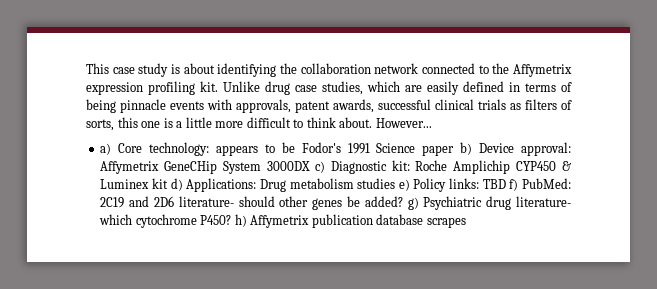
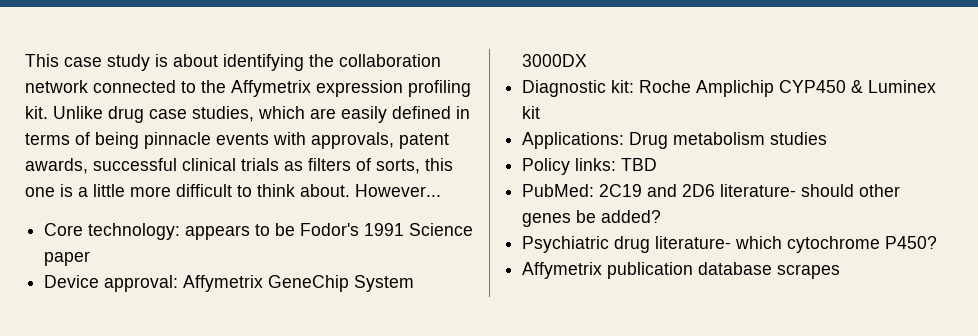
- a) Core technology: appears to be Fodor's 1991 Science paper b) Device approval: Affymetrix GeneCHip System 3000DX c) Diagnostic kit: Roche Amplichip CYP450 & Luminex kit d) Applications: Drug metabolism studies e) Policy links: TBD f) PubMed: 2C19 and 2D6 literature- should other genes be added? g) Psychiatric drug literature- which cytochrome P450? h) Affymetrix publication database scrapes
+ Core technology: appears to be Fodor's 1991 Science paper
+ Device approval: Affymetrix GeneChip System 3000DX
+ Diagnostic kit: Roche Amplichip CYP450 & Luminex kit
+ Applications: Drug metabolism studies
+ Policy links: TBD
+ PubMed: 2C19 and 2D6 literature- should other genes be added?
+ Psychiatric drug literature- which cytochrome P450?
+ Affymetrix publication database scrapes

